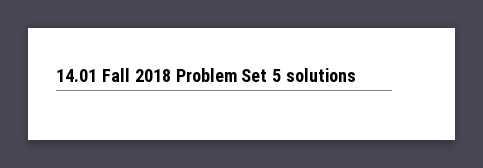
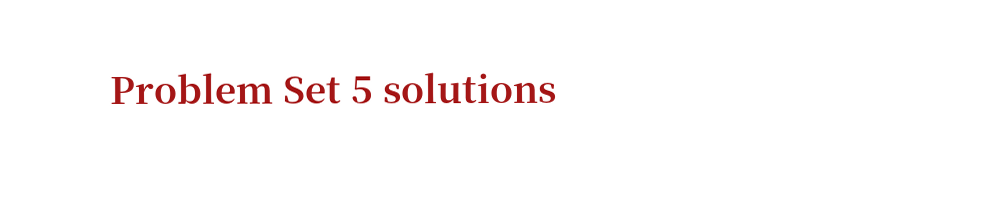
- 14.01 Fall 2018 Problem Set 5 solutions
+ Problem Set 5 solutions

